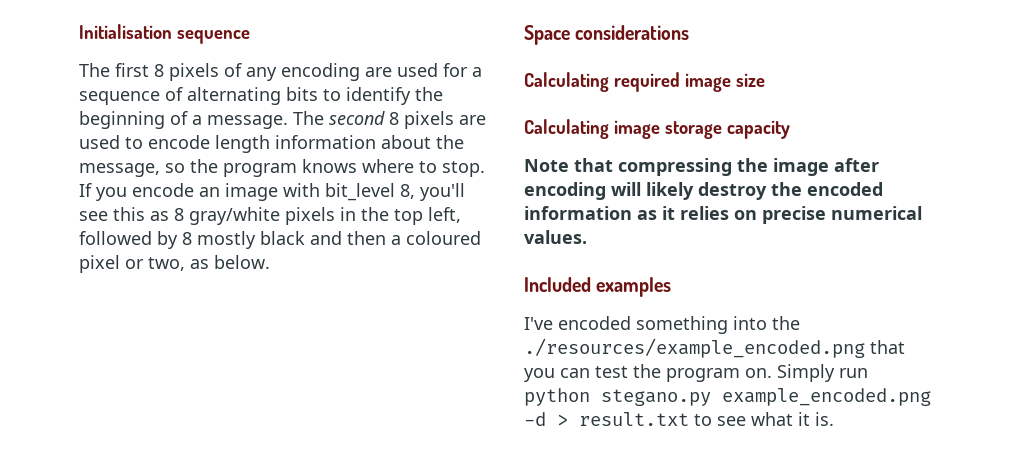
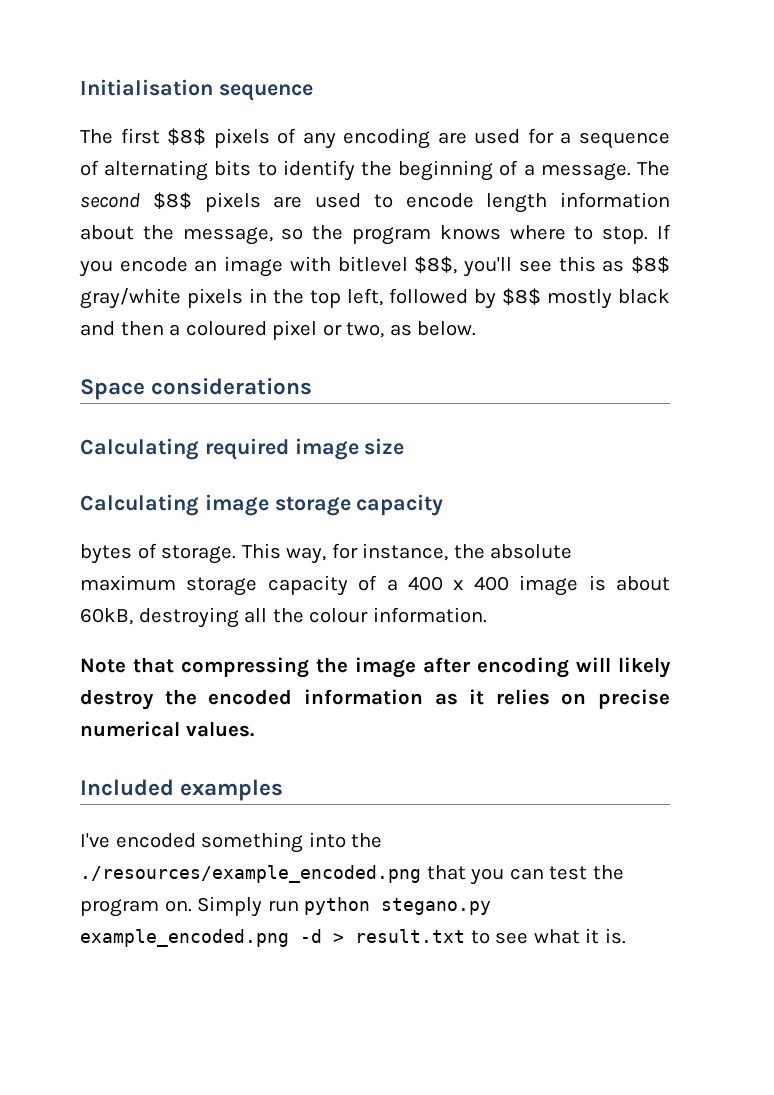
- The first 8 pixels of any encoding are used for a sequence of alternating bits to identify the beginning of a message.
+ The first $8$ pixels of any encoding are used for a sequence of alternating bits to identify the beginning of a message.
- The second 8 pixels are used to encode length information about the message, so the program knows where to stop.
+ The second $8$ pixels are used to encode length information about the message, so the program knows where to stop.
- If you encode an image with bit_level 8, you'll see this as 8 gray/white pixels in the top left, followed by 8 mostly black and then a coloured pixel or two, as below.
+ If you encode an image with bitlevel $8$, you'll see this as $8$ gray/white pixels in the top left, followed by $8$ mostly black and then a coloured pixel or two, as below.
+ bytes of storage. This way, for instance, the absolute maximum storage capacity of a 400 x 400 image is about 60kB, destroying all the colour information.

